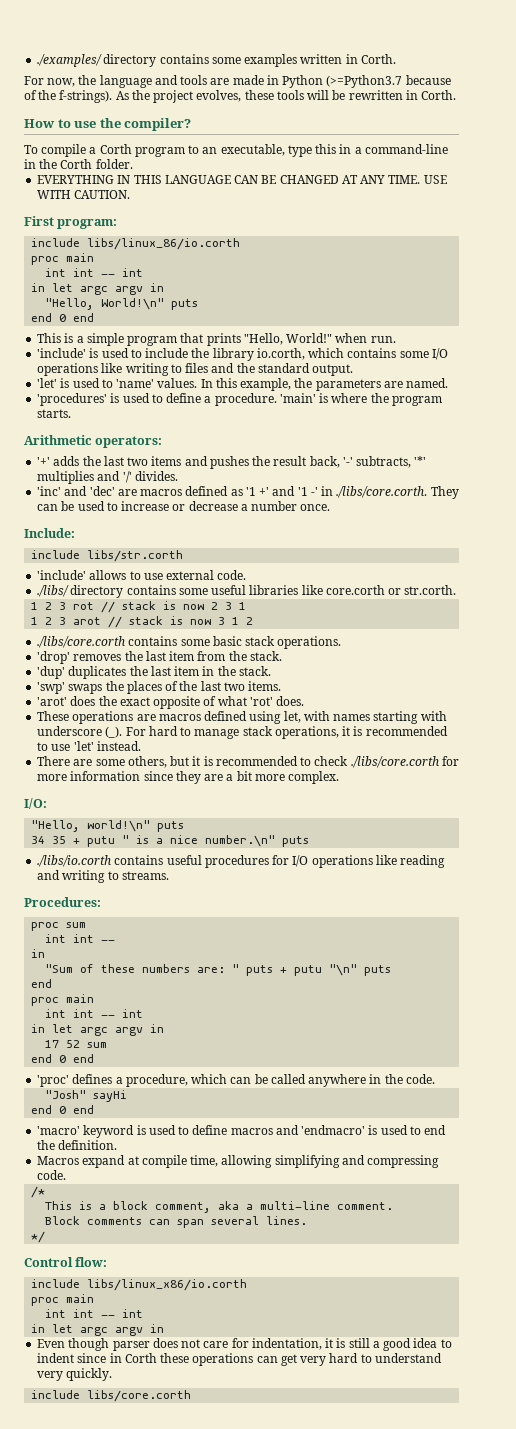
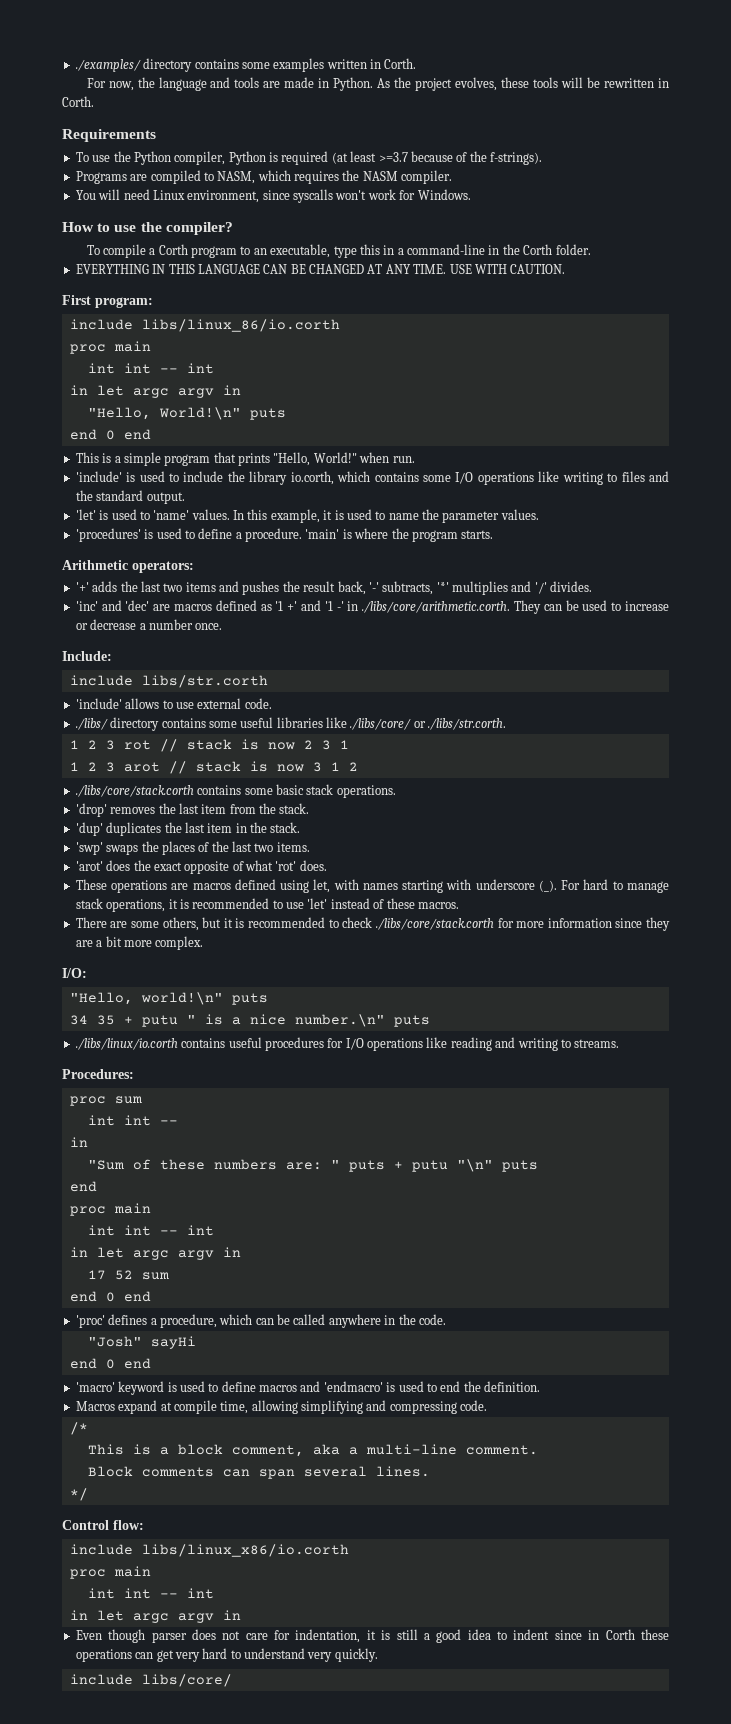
- For now, the language and tools are made in Python (>=Python3.7 because of the f-strings).
+ For now, the language and tools are made in Python.
+ Requirements
+ To use the Python compiler, Python is required (at least >=3.7 because of the f-strings).
+ Programs are compiled to NASM, which requires the NASM compiler.
+ You will need Linux environment, since syscalls won't work for Windows.
- In this example, the parameters are named.
+ In this example, it is used to name the parameter values.
- 'inc' and 'dec' are macros defined as '1 +' and '1 -' in ./libs/core.corth. They can be used to increase or decrease a number once.
+ 'inc' and 'dec' are macros defined as '1 +' and '1 -' in ./libs/core/arithmetic.corth. They can be used to increase or decrease a number once.
- ./libs/ directory contains some useful libraries like core.corth or str.corth.
+ ./libs/ directory contains some useful libraries like ./libs/core/ or ./libs/str.corth.
- ./libs/core.corth contains some basic stack operations.
+ ./libs/core/stack.corth contains some basic stack operations.
- For hard to manage stack operations, it is recommended to use 'let' instead.
+ For hard to manage stack operations, it is recommended to use 'let' instead of these macros.
- There are some others, but it is recommended to check ./libs/core.corth for more information since they are a bit more complex.
+ There are some others, but it is recommended to check ./libs/core/stack.corth for more information since they are a bit more complex.
- ./libs/io.corth contains useful procedures for I/O operations like reading and writing to streams.
+ ./libs/linux/io.corth contains useful procedures for I/O operations like reading and writing to streams.
- include libs/core.corth
+ include libs/core/

